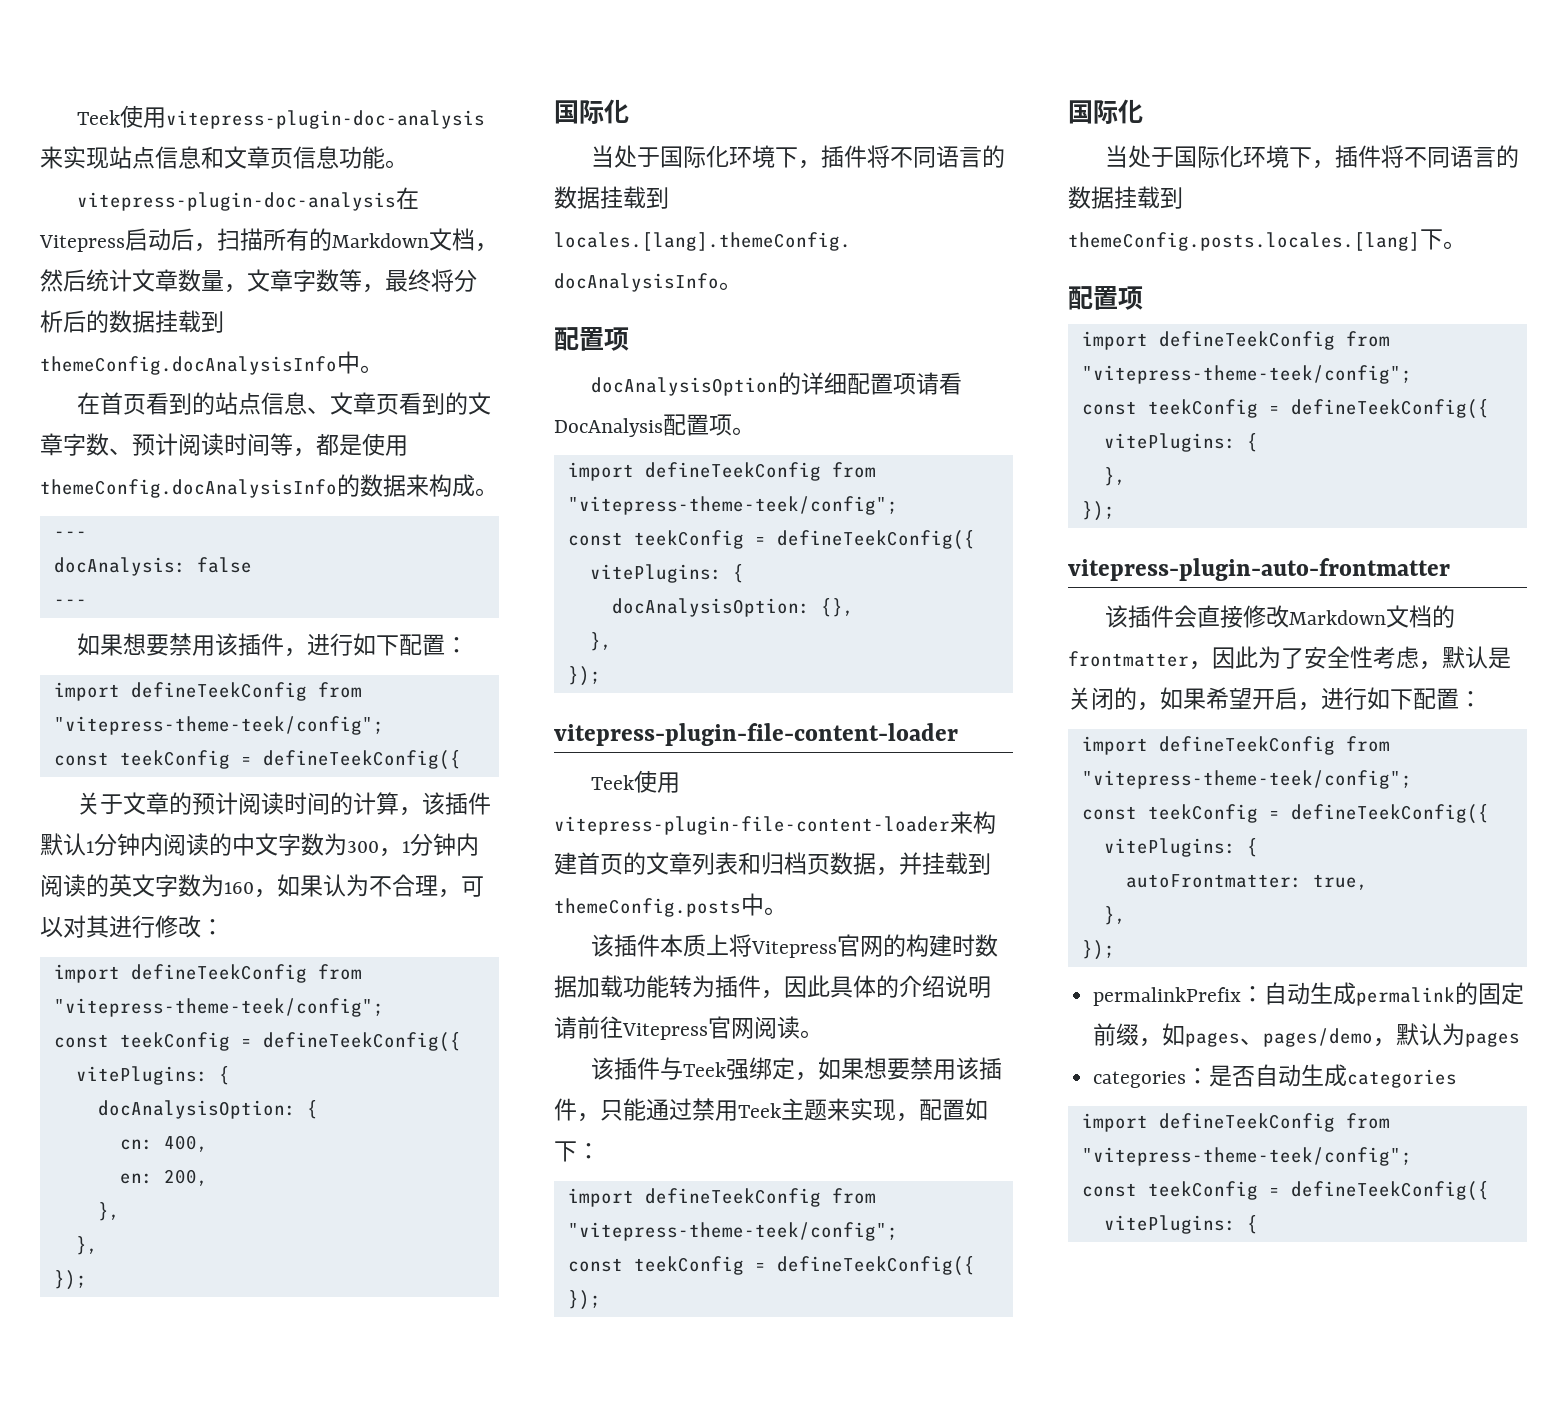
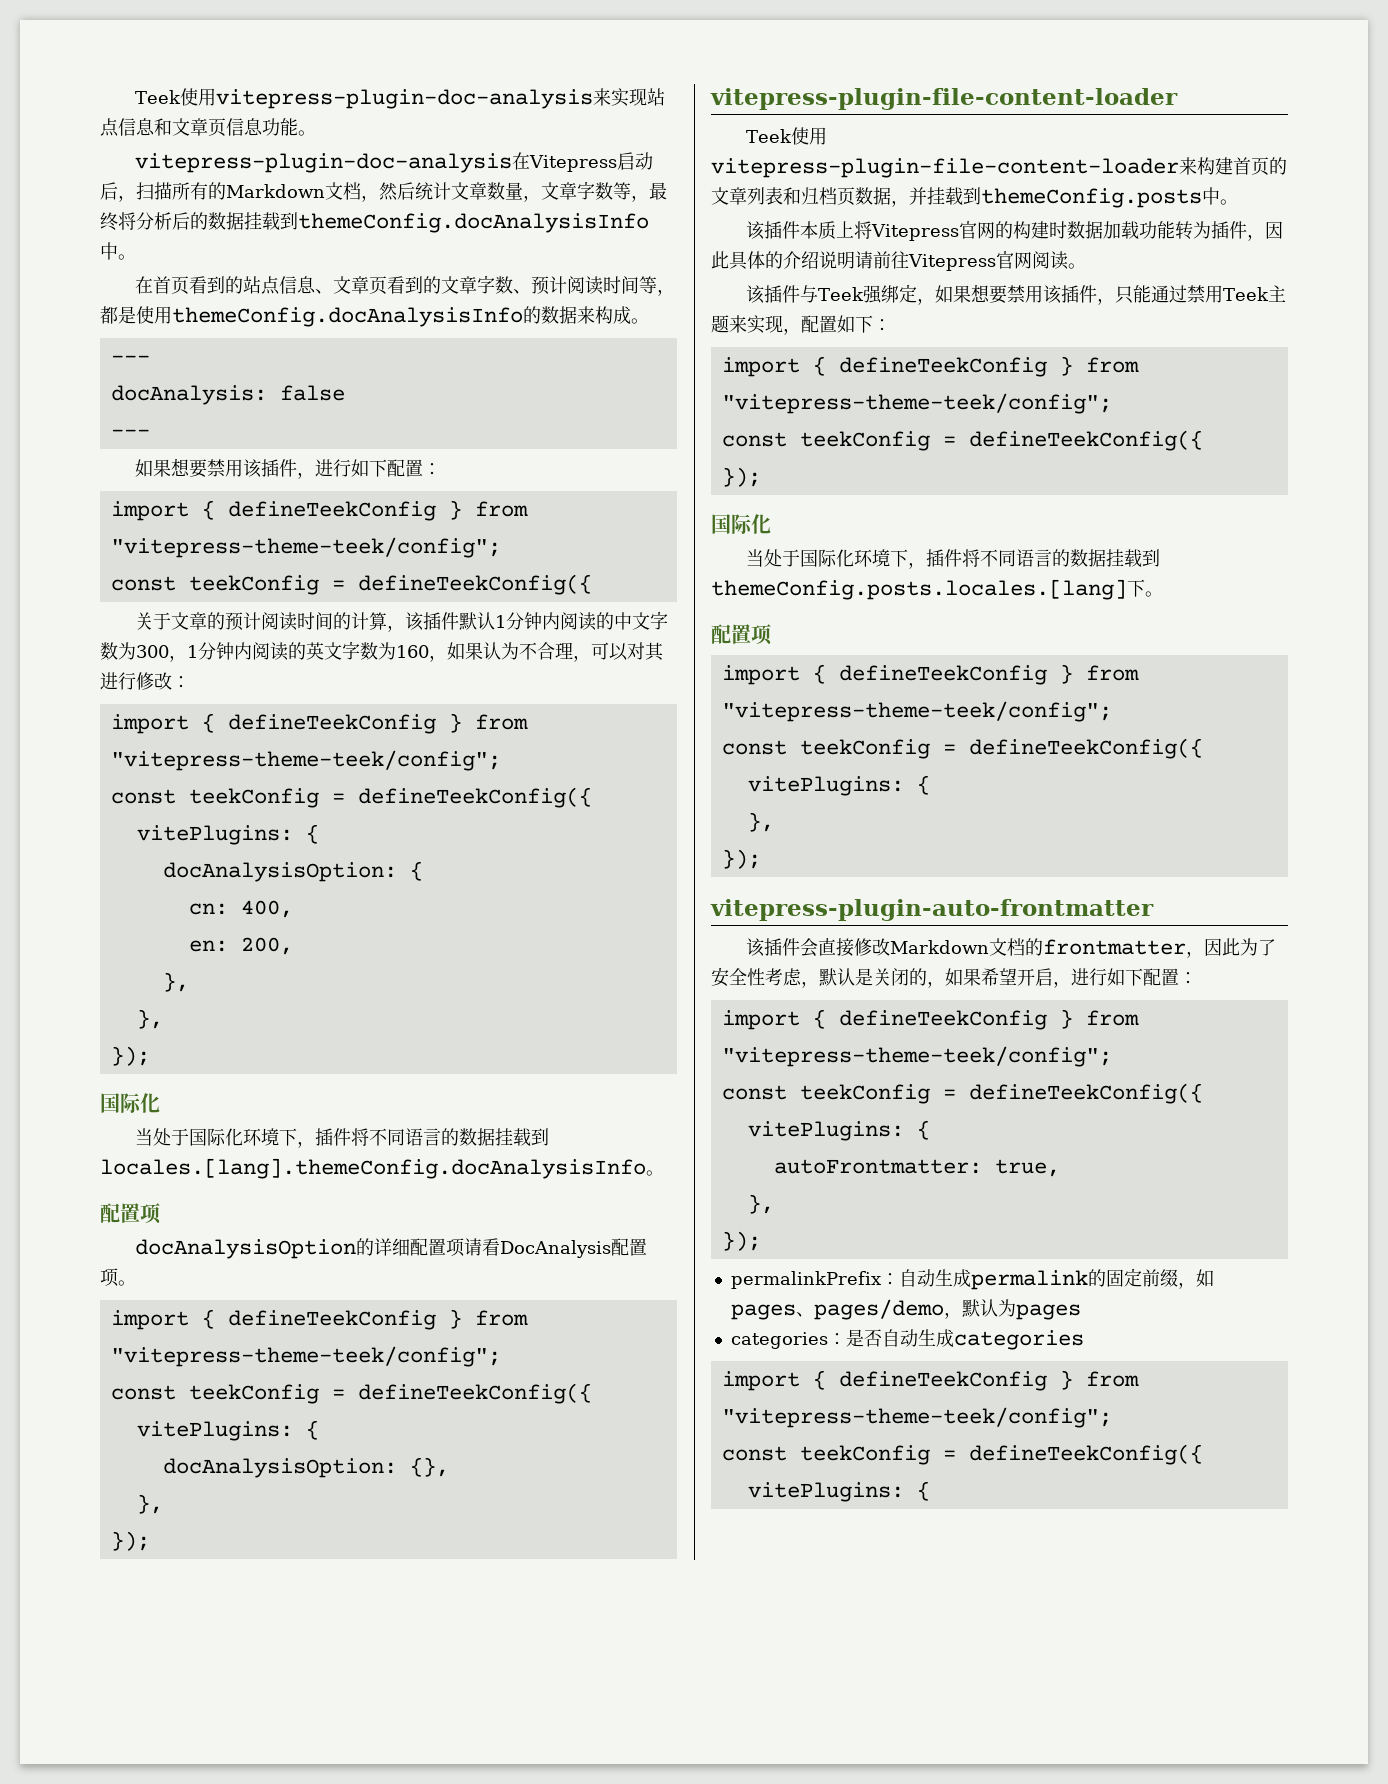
  如果想要禁用该插件，进行如下配置：
- import defineTeekConfig from "vitepress-theme-teek/config";
+ import { defineTeekConfig } from "vitepress-theme-teek/config";
  关于文章的预计阅读时间的计算，该插件默认1分钟内阅读的中文字数为300，1分钟内阅读的英文字数为160，如果认为不合理，可以对其进行修改：
- import defineTeekConfig from "vitepress-theme-teek/config";
+ import { defineTeekConfig } from "vitepress-theme-teek/config";
  docAnalysisOption的详细配置项请看DocAnalysis配置项。
- import defineTeekConfig from "vitepress-theme-teek/config";
+ import { defineTeekConfig } from "vitepress-theme-teek/config";
  该插件与Teek强绑定，如果想要禁用该插件，只能通过禁用Teek主题来实现，配置如下：
- import defineTeekConfig from "vitepress-theme-teek/config";
+ import { defineTeekConfig } from "vitepress-theme-teek/config";
  当处于国际化环境下，插件将不同语言的数据挂载到themeConfig.posts.locales.[lang]下。
  配置项
- import defineTeekConfig from "vitepress-theme-teek/config";
+ import { defineTeekConfig } from "vitepress-theme-teek/config";
  该插件会直接修改Markdown文档的frontmatter，因此为了安全性考虑，默认是关闭的，如果希望开启，进行如下配置：
- import defineTeekConfig from "vitepress-theme-teek/config";
+ import { defineTeekConfig } from "vitepress-theme-teek/config";
  categories：是否自动生成categories
- import defineTeekConfig from "vitepress-theme-teek/config";
+ import { defineTeekConfig } from "vitepress-theme-teek/config";

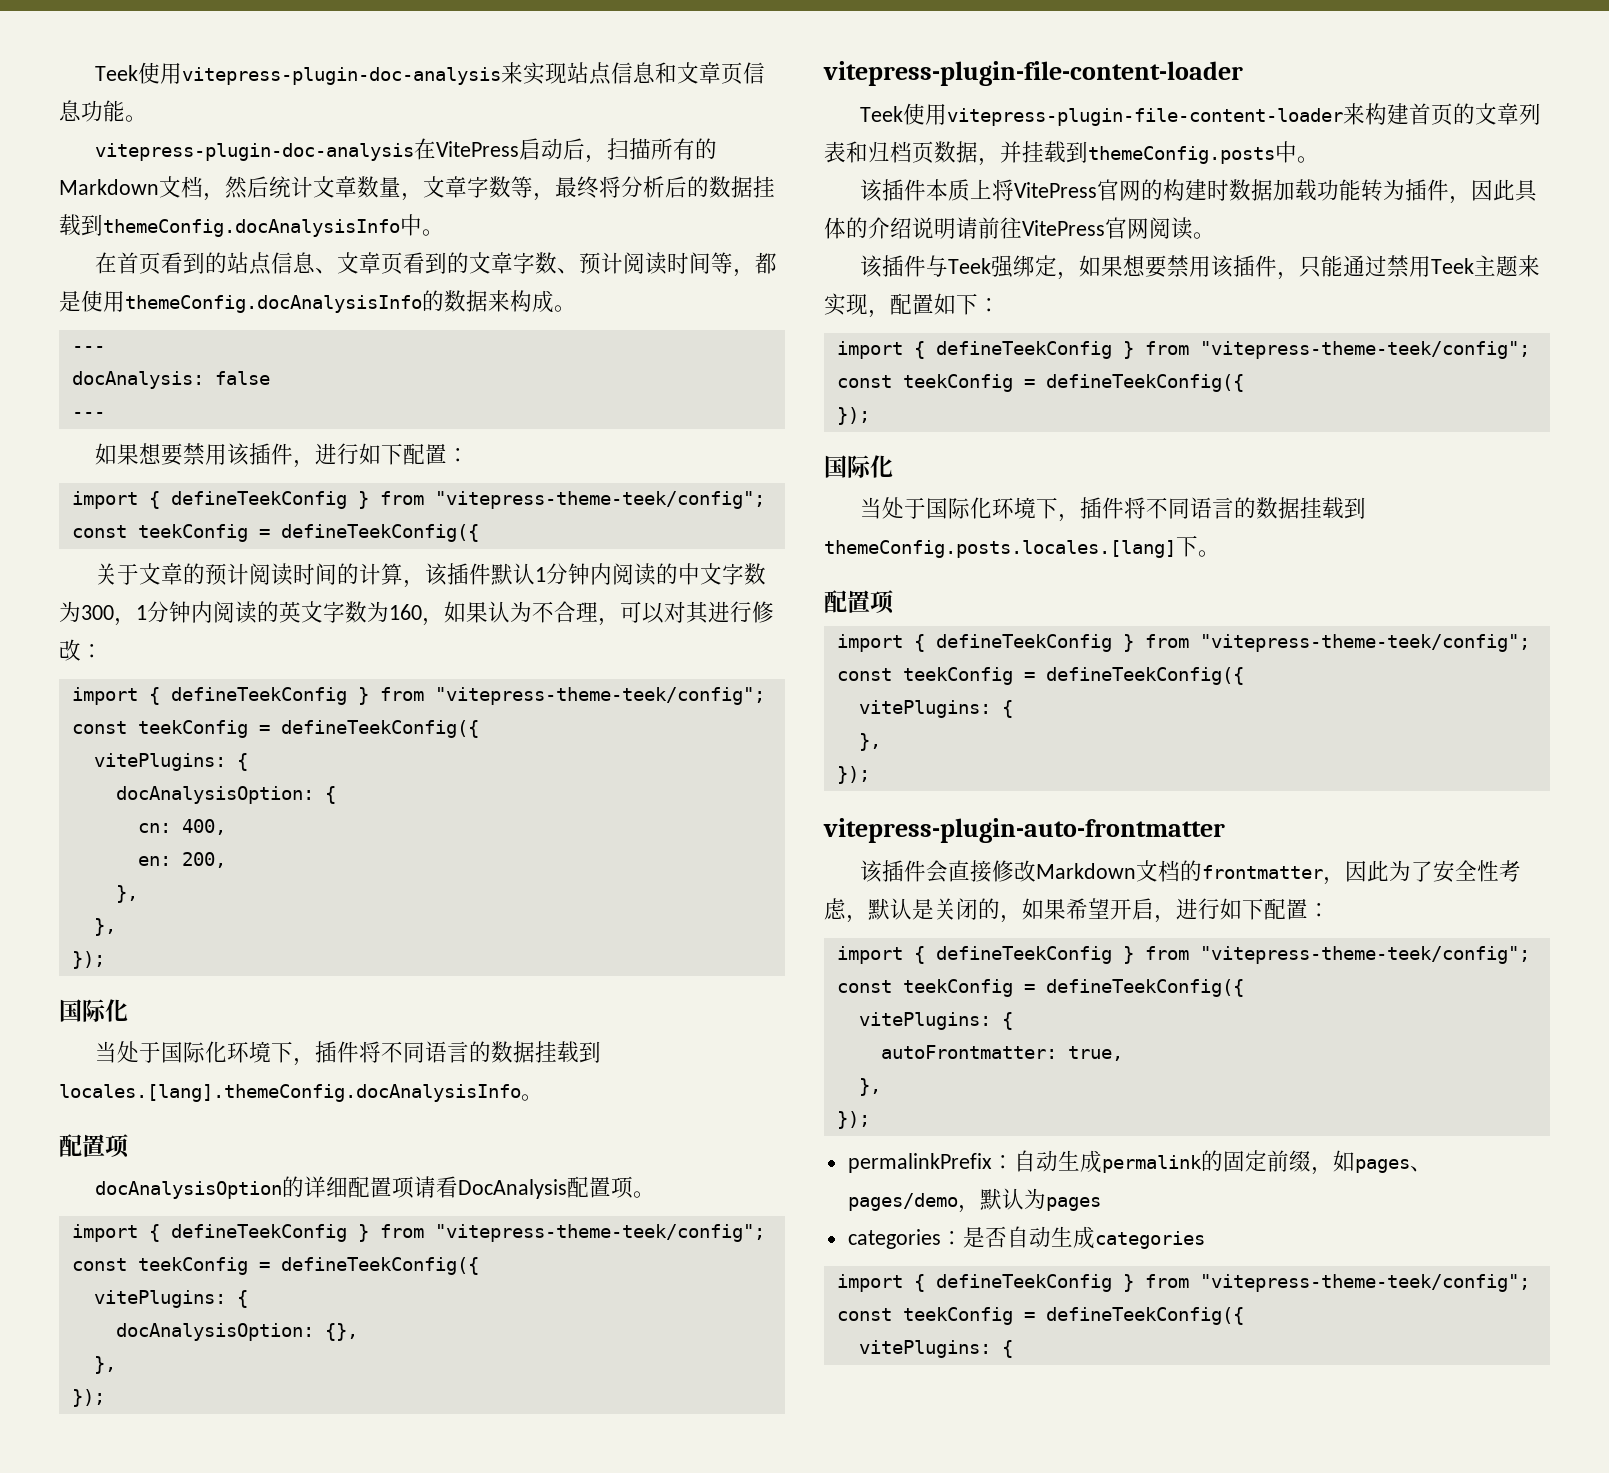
- vitepress-plugin-doc-analysis在Vitepress启动后，扫描所有的Markdown文档，然后统计文章数量，文章字数等，最终将分析后的数据挂载到themeConfig.docAnalysisInfo中。
+ vitepress-plugin-doc-analysis在VitePress启动后，扫描所有的Markdown文档，然后统计文章数量，文章字数等，最终将分析后的数据挂载到themeConfig.docAnalysisInfo中。
- 该插件本质上将Vitepress官网的构建时数据加载功能转为插件，因此具体的介绍说明请前往Vitepress官网阅读。
+ 该插件本质上将VitePress官网的构建时数据加载功能转为插件，因此具体的介绍说明请前往VitePress官网阅读。

